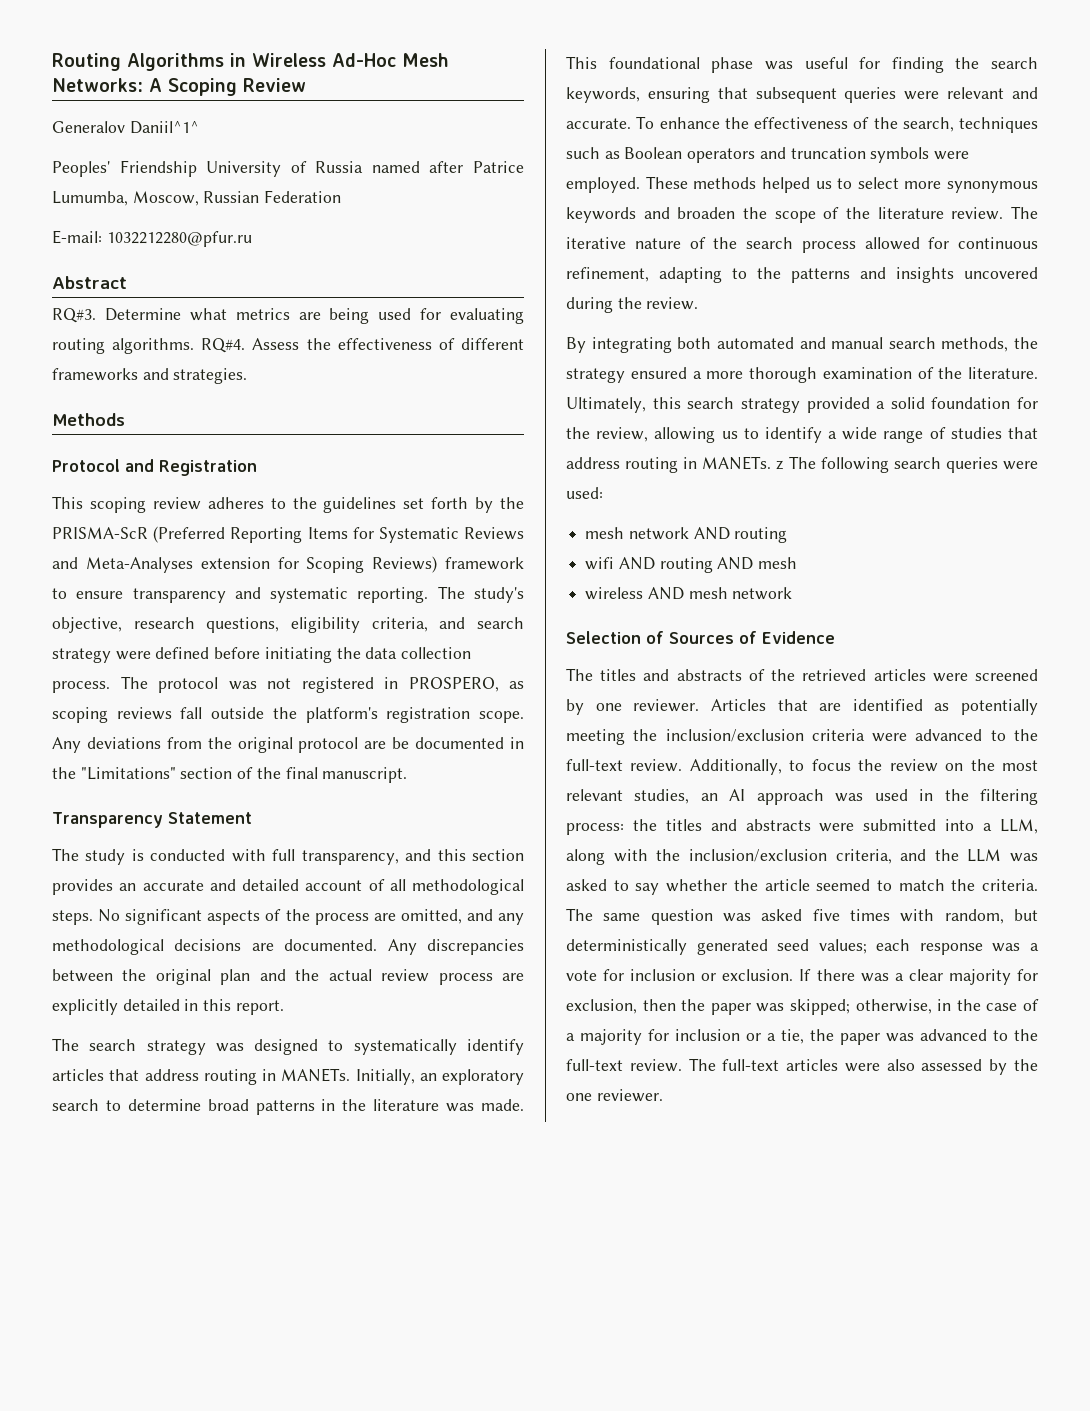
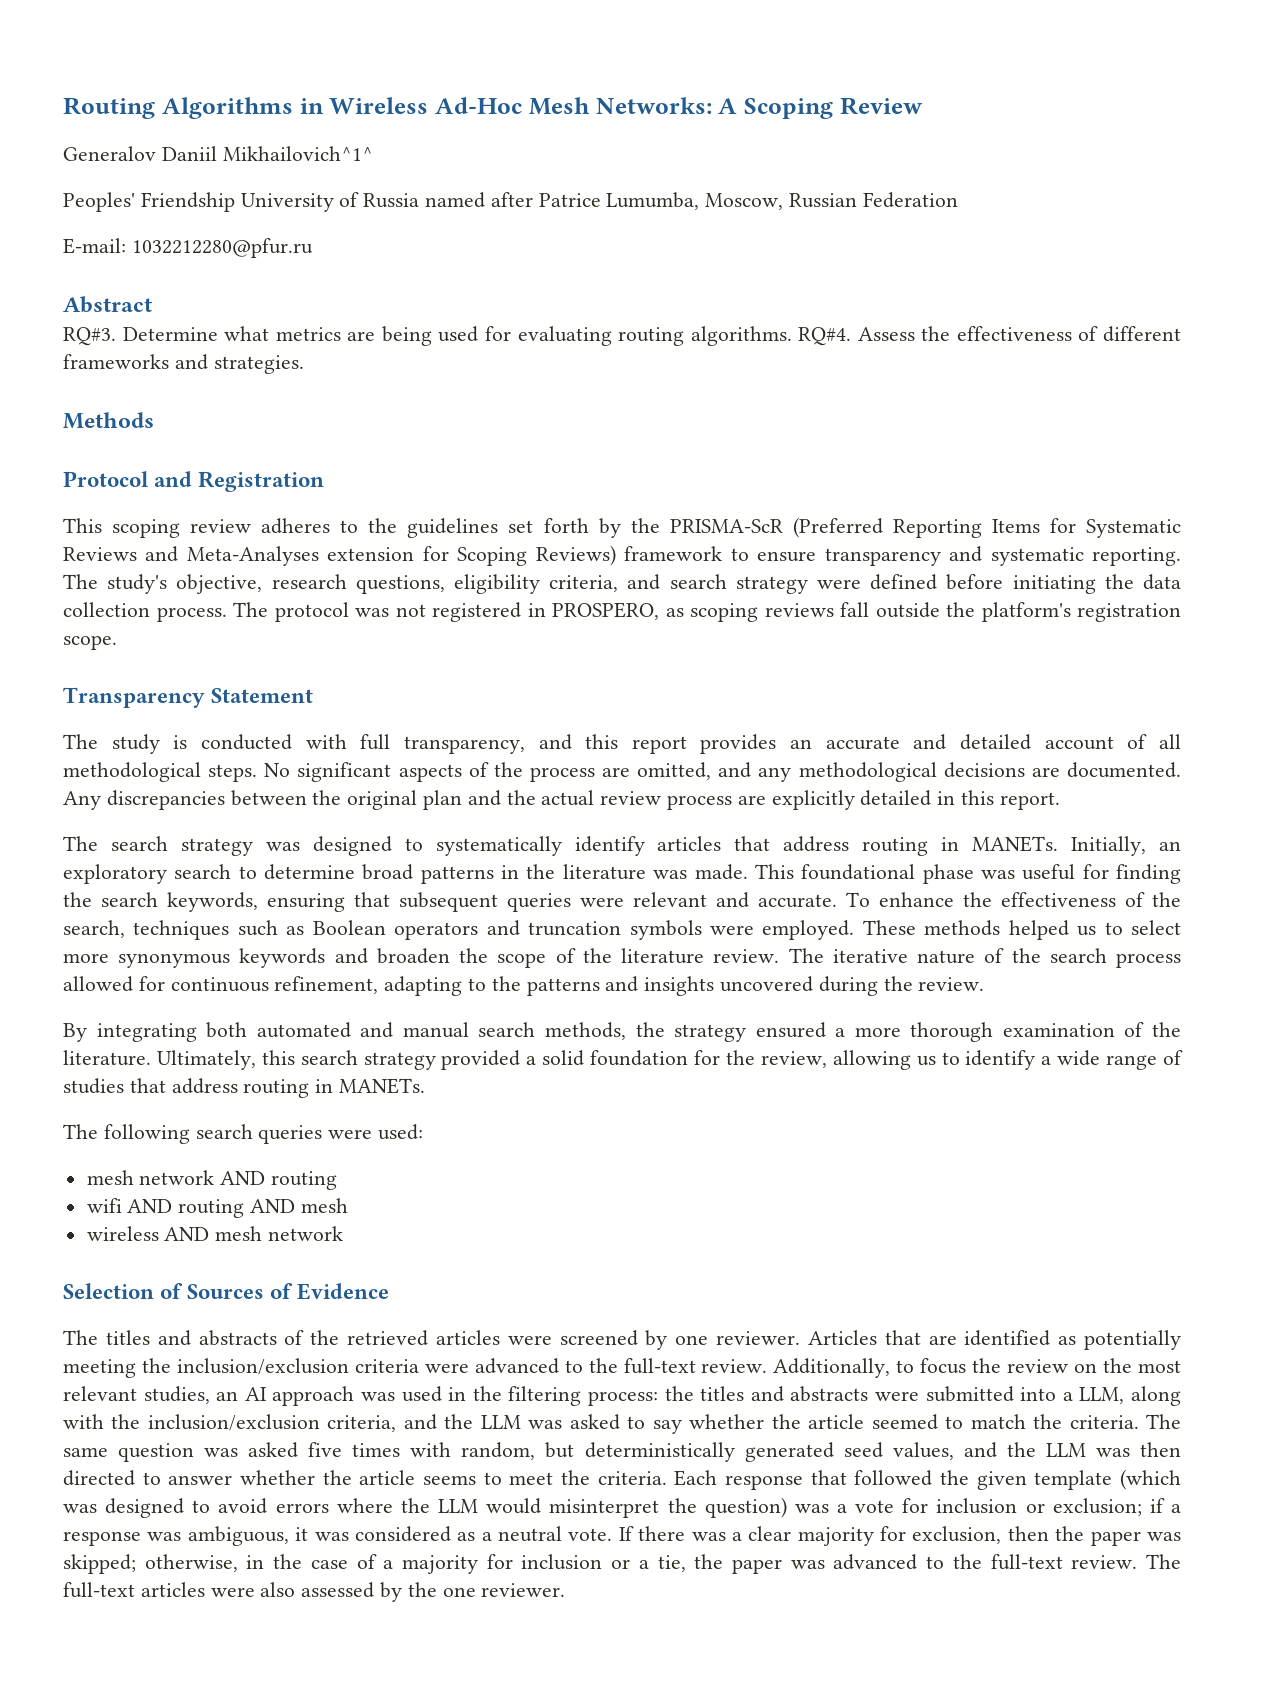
- Generalov Daniil^1^
+ Generalov Daniil Mikhailovich^1^
- Any deviations from the original protocol are be documented in the "Limitations" section of the final manuscript.
- The study is conducted with full transparency, and this section provides an accurate and detailed account of all methodological steps.
+ The study is conducted with full transparency, and this report provides an accurate and detailed account of all methodological steps.
- Ultimately, this search strategy provided a solid foundation for the review, allowing us to identify a wide range of studies that address routing in MANETs. z The following search queries were used:
+ Ultimately, this search strategy provided a solid foundation for the review, allowing us to identify a wide range of studies that address routing in MANETs.
+ The following search queries were used:
- The same question was asked five times with random, but deterministically generated seed values; each response was a vote for inclusion or exclusion.
+ The same question was asked five times with random, but deterministically generated seed values, and the LLM was then directed to answer whether the article seems to meet the criteria. Each response that followed the given template (which was designed to avoid errors where the LLM would misinterpret the question) was a vote for inclusion or exclusion; if a response was ambiguous, it was considered as a neutral vote.

